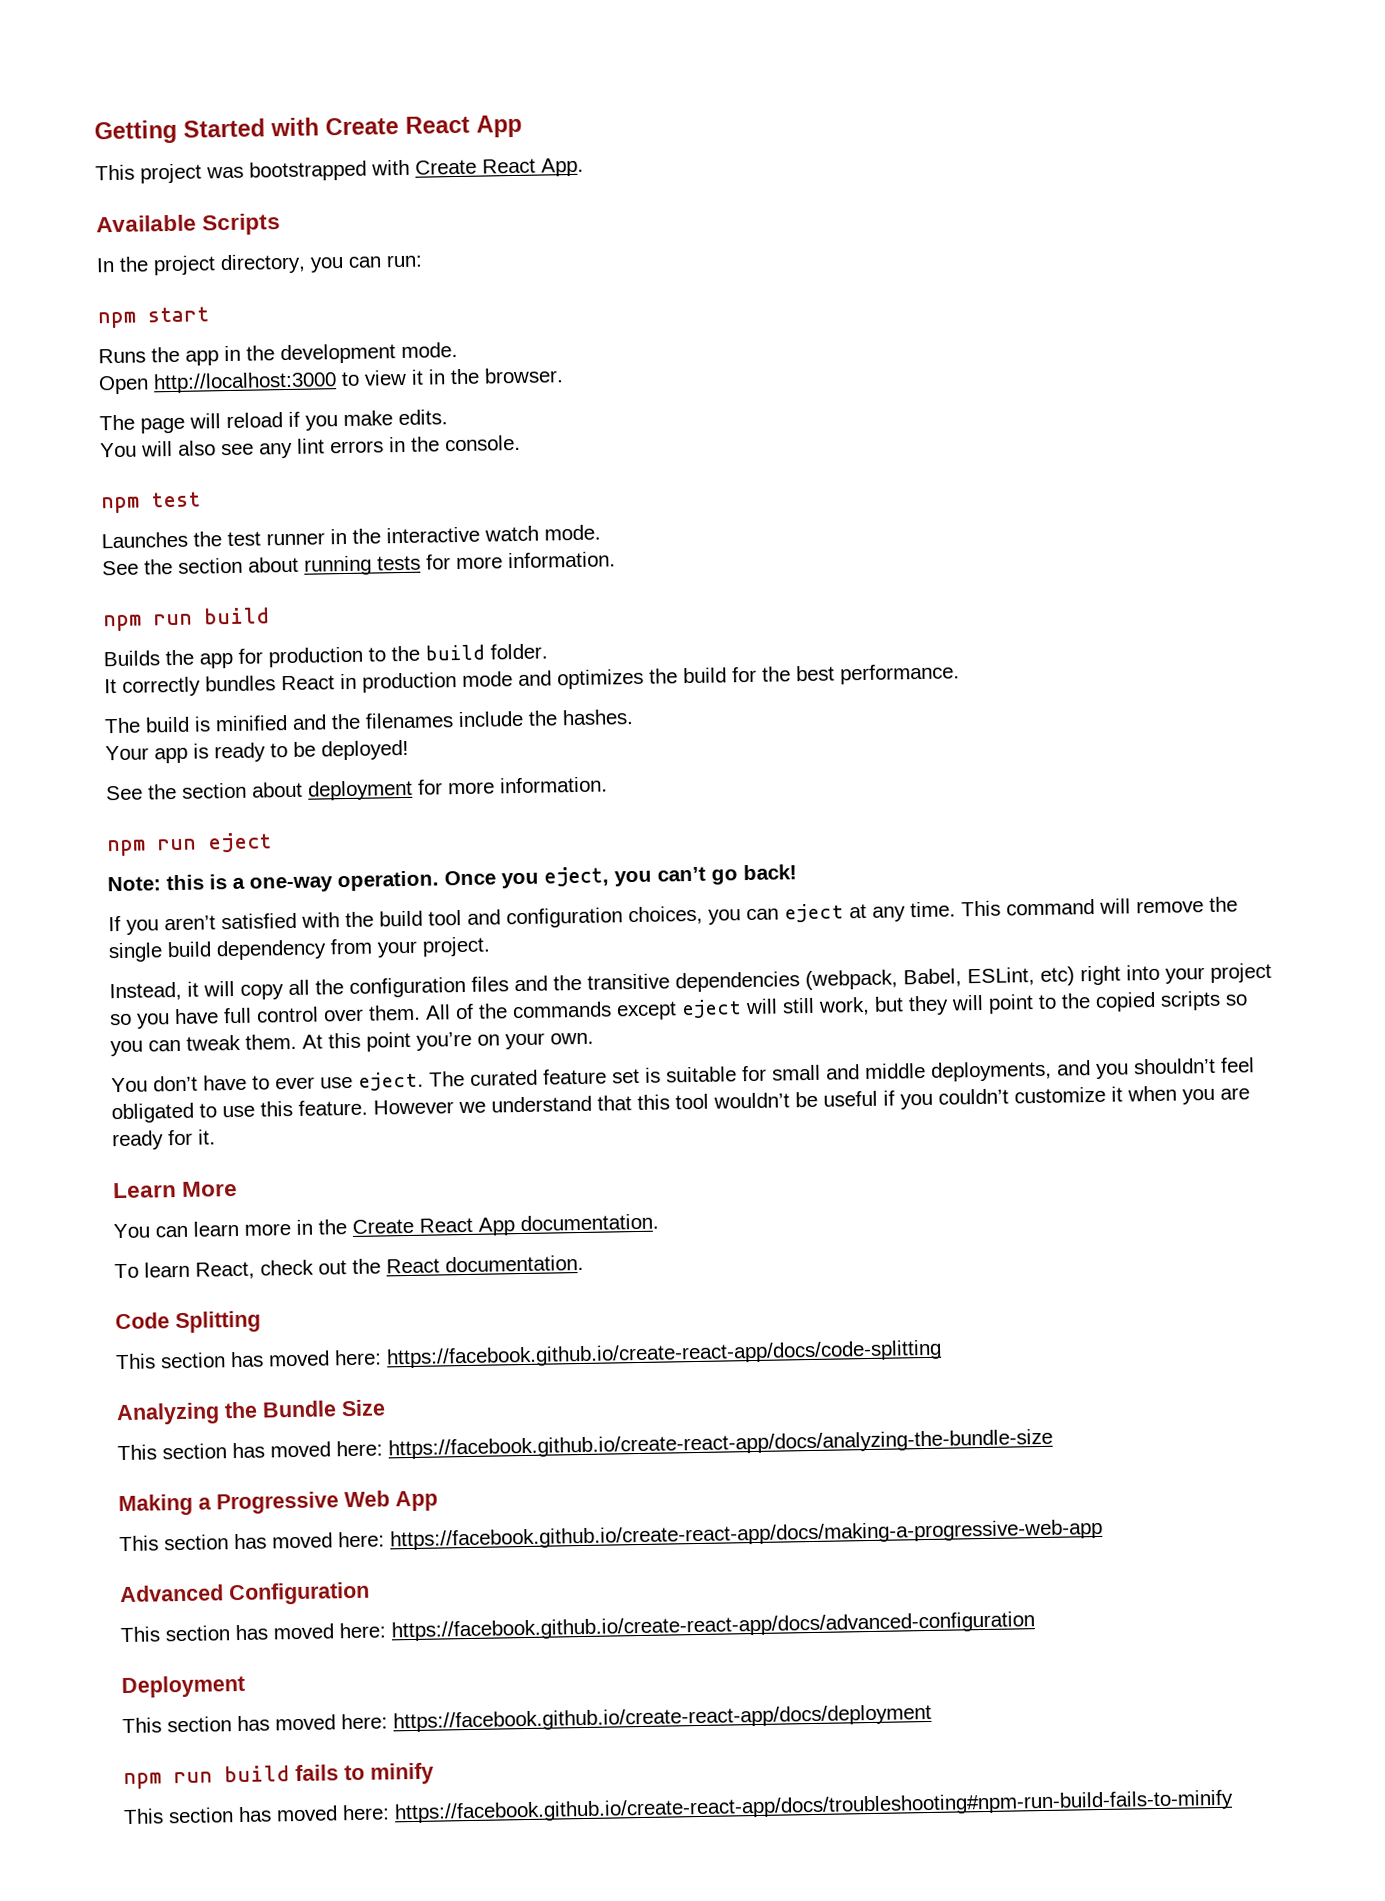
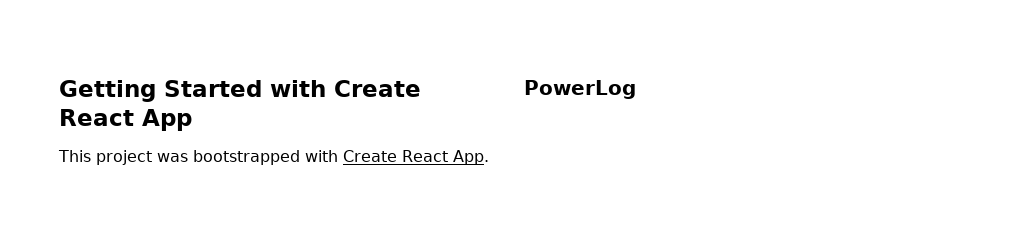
- Available Scripts
- In the project directory, you can run:
- npm start
- Runs the app in the development mode.
- Open http://localhost:3000 to view it in the browser.
- The page will reload if you make edits.
- You will also see any lint errors in the console.
- npm test
- Launches the test runner in the interactive watch mode.
- See the section about running tests for more information.
- npm run build
- Builds the app for production to the build folder.
- It correctly bundles React in production mode and optimizes the build for the best performance.
- The build is minified and the filenames include the hashes.
- Your app is ready to be deployed!
- See the section about deployment for more information.
- npm run eject
- Note: this is a one-way operation. Once you eject, you can’t go back!
- If you aren’t satisfied with the build tool and configuration choices, you can eject at any time. This command will remove the single build dependency from your project.
- Instead, it will copy all the configuration files and the transitive dependencies (webpack, Babel, ESLint, etc) right into your project so you have full control over them. All of the commands except eject will still work, but they will point to the copied scripts so you can tweak them. At this point you’re on your own.
- You don’t have to ever use eject. The curated feature set is suitable for small and middle deployments, and you shouldn’t feel obligated to use this feature. However we understand that this tool wouldn’t be useful if you couldn’t customize it when you are ready for it.
- Learn More
- You can learn more in the Create React App documentation.
- To learn React, check out the React documentation.
- Code Splitting
- This section has moved here: https://facebook.github.io/create-react-app/docs/code-splitting
- Analyzing the Bundle Size
- This section has moved here: https://facebook.github.io/create-react-app/docs/analyzing-the-bundle-size
- Making a Progressive Web App
- This section has moved here: https://facebook.github.io/create-react-app/docs/making-a-progressive-web-app
- Advanced Configuration
- This section has moved here: https://facebook.github.io/create-react-app/docs/advanced-configuration
- Deployment
- This section has moved here: https://facebook.github.io/create-react-app/docs/deployment
- npm run build fails to minify
- This section has moved here: https://facebook.github.io/create-react-app/docs/troubleshooting#npm-run-build-fails-to-minify
+ PowerLog

